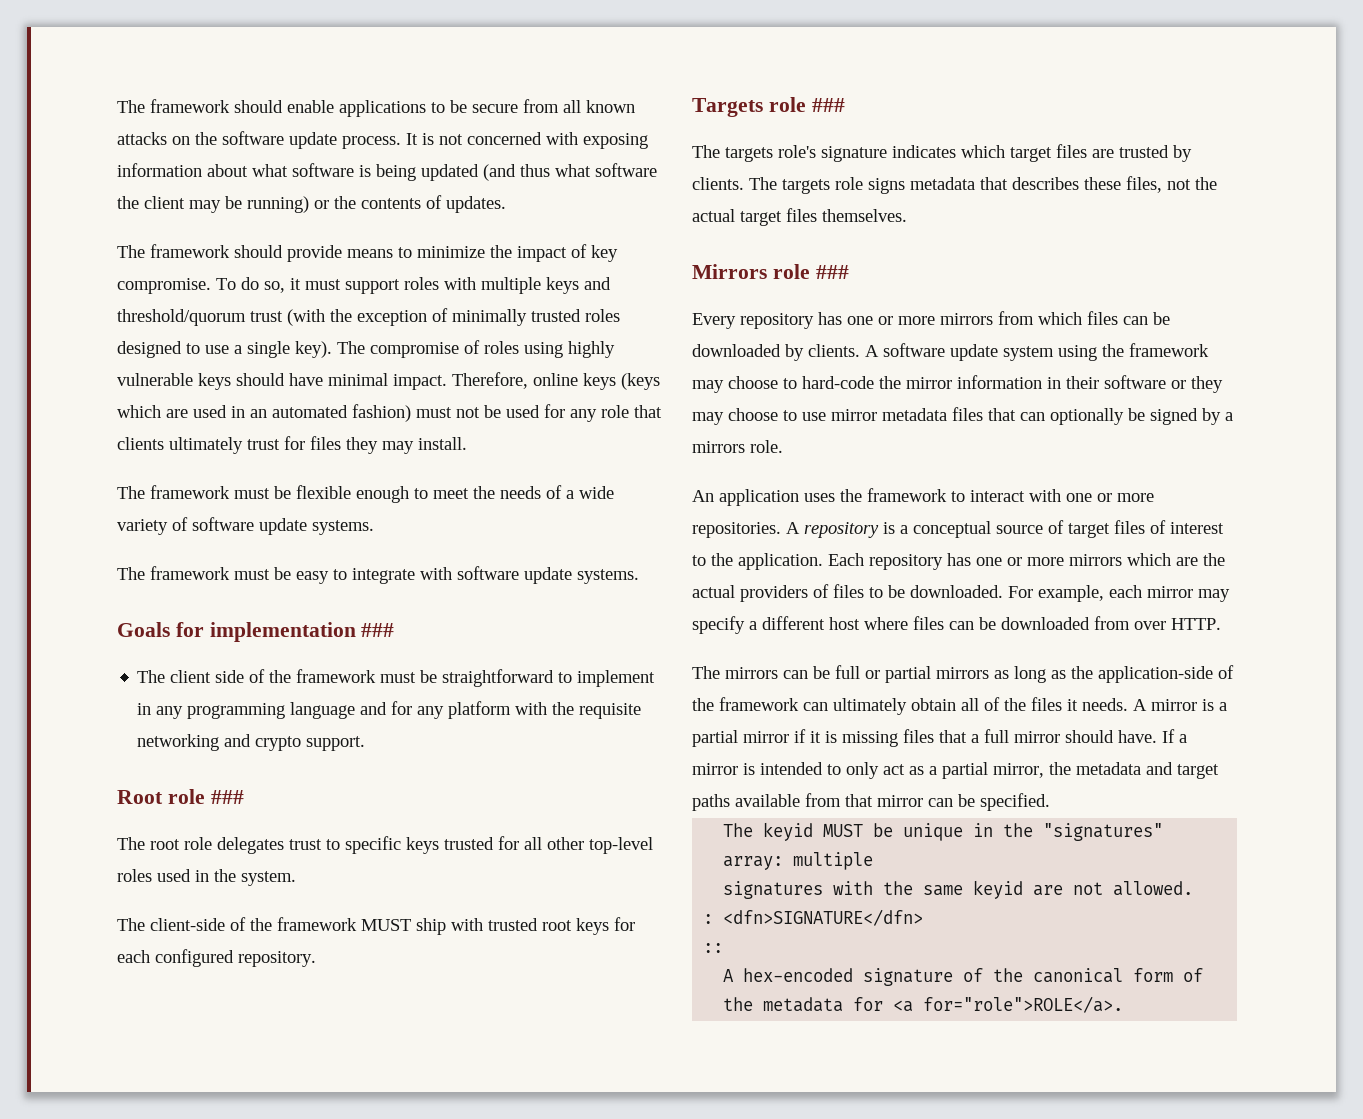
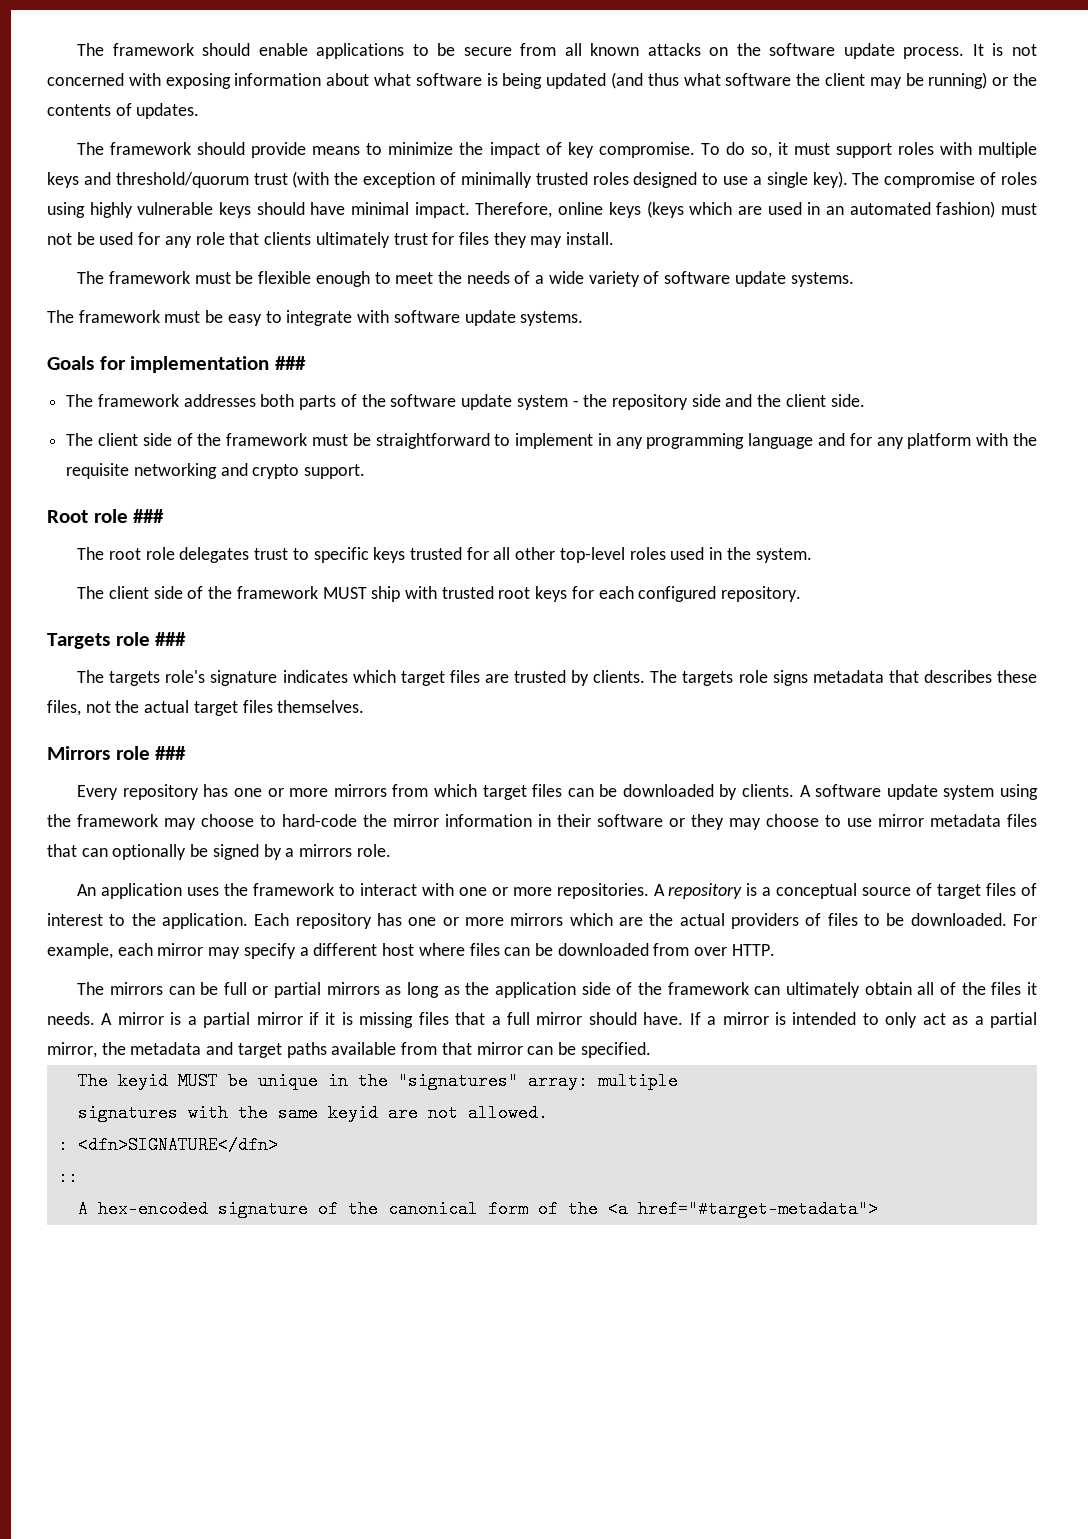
+ The framework addresses both parts of the software update system - the repository side and the client side.
- The client-side of the framework MUST ship with trusted root keys for each configured repository.
+ The client side of the framework MUST ship with trusted root keys for each configured repository.
- Every repository has one or more mirrors from which files can be downloaded by clients.
+ Every repository has one or more mirrors from which target files can be downloaded by clients.
- The mirrors can be full or partial mirrors as long as the application-side of the framework can ultimately obtain all of the files it needs.
+ The mirrors can be full or partial mirrors as long as the application side of the framework can ultimately obtain all of the files it needs.
- A hex-encoded signature of the canonical form of the metadata for <a for="role">ROLE</a>.
+ A hex-encoded signature of the canonical form of the <a href="#target-metadata">

